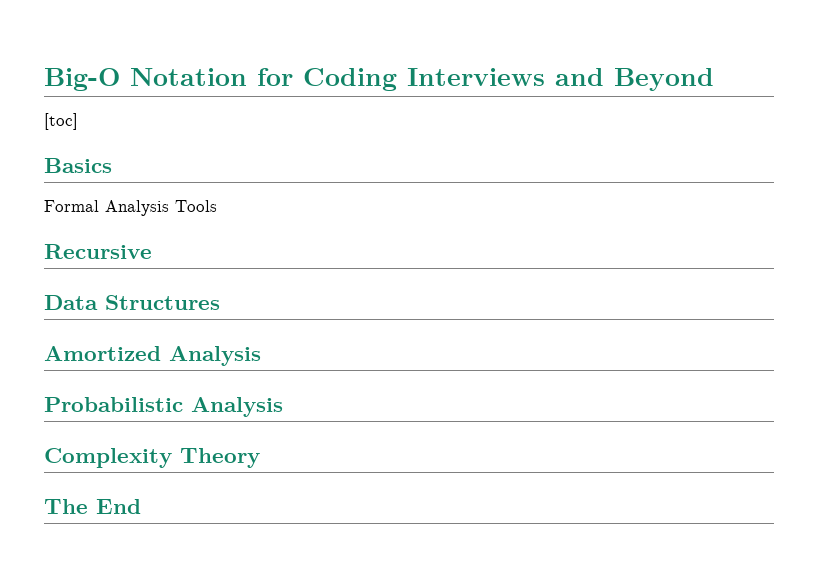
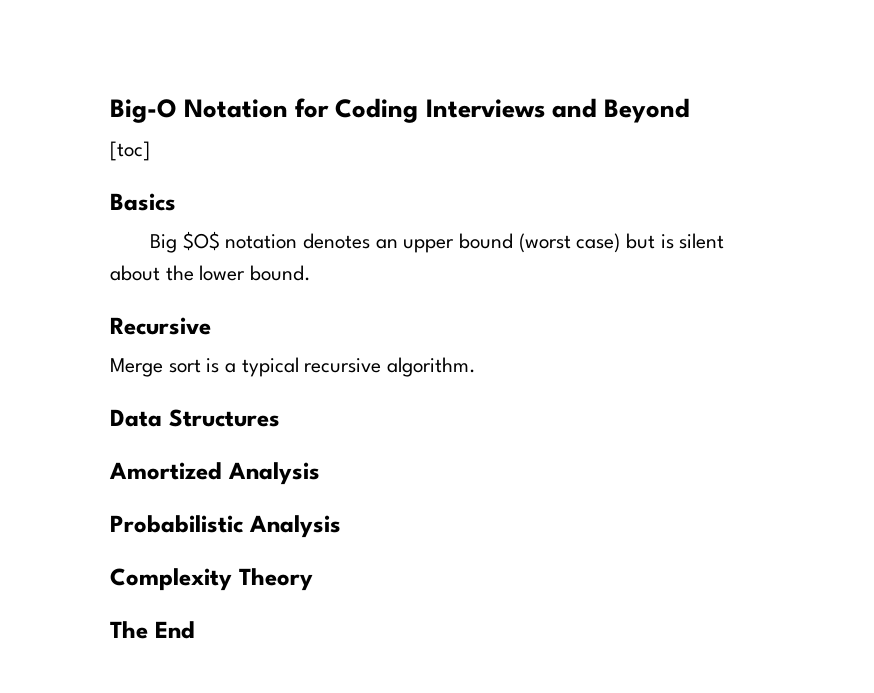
- Formal Analysis Tools
+ Big $O$ notation denotes an upper bound (worst case) but is silent about the lower bound.
  Recursive
+ Merge sort is a typical recursive algorithm.

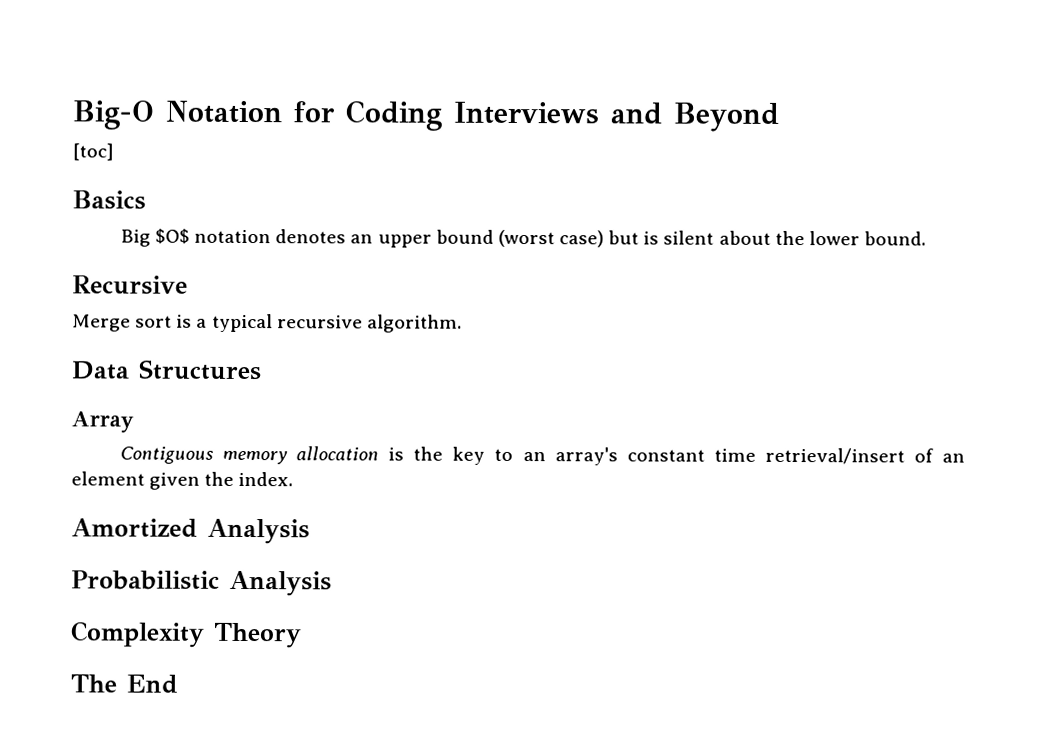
+ Array
+ Contiguous memory allocation is the key to an array's constant time retrieval/insert of an element given the index.

